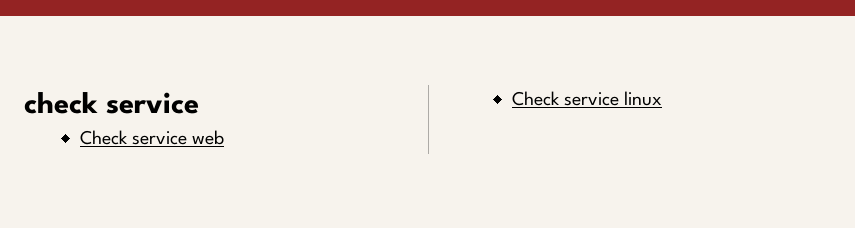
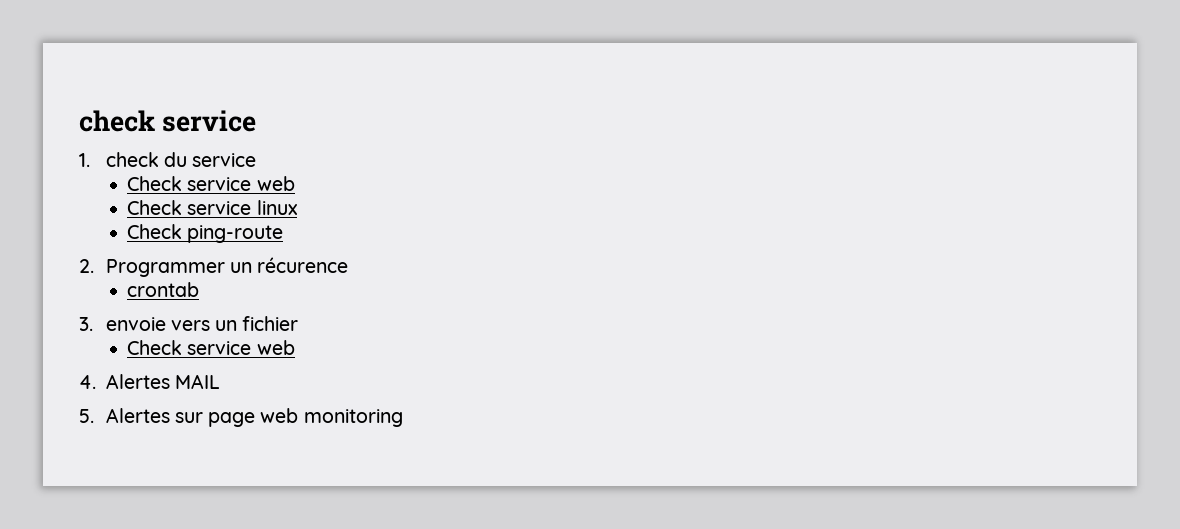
+ 1. check du service
+ Check ping-route
+ 2. Programmer un récurence
+ crontab
+ 3. envoie vers un fichier
+ Check service web
+ 4. Alertes MAIL
+ 5. Alertes sur page web monitoring

